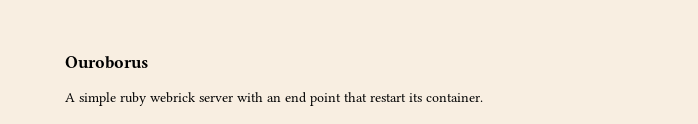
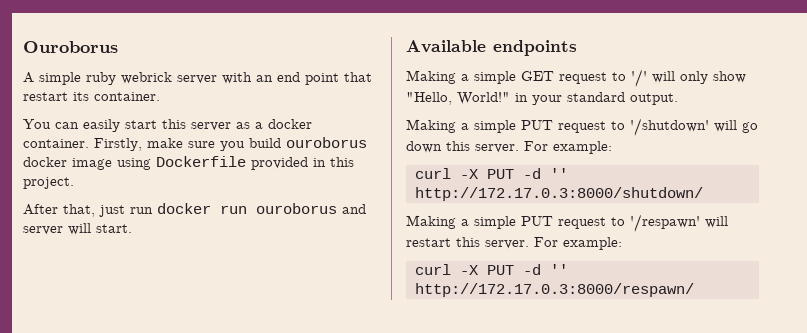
+ You can easily start this server as a docker container. Firstly, make sure you build ouroborus docker image using Dockerfile provided in this project.
+ After that, just run docker run ouroborus and server will start.
+ Available endpoints
+ Making a simple GET request to '/' will only show "Hello, World!" in your standard output.
+ Making a simple PUT request to '/shutdown' will go down this server. For example:
+ curl -X PUT -d '' http://172.17.0.3:8000/shutdown/
+ Making a simple PUT request to '/respawn' will restart this server. For example:
+ curl -X PUT -d '' http://172.17.0.3:8000/respawn/

